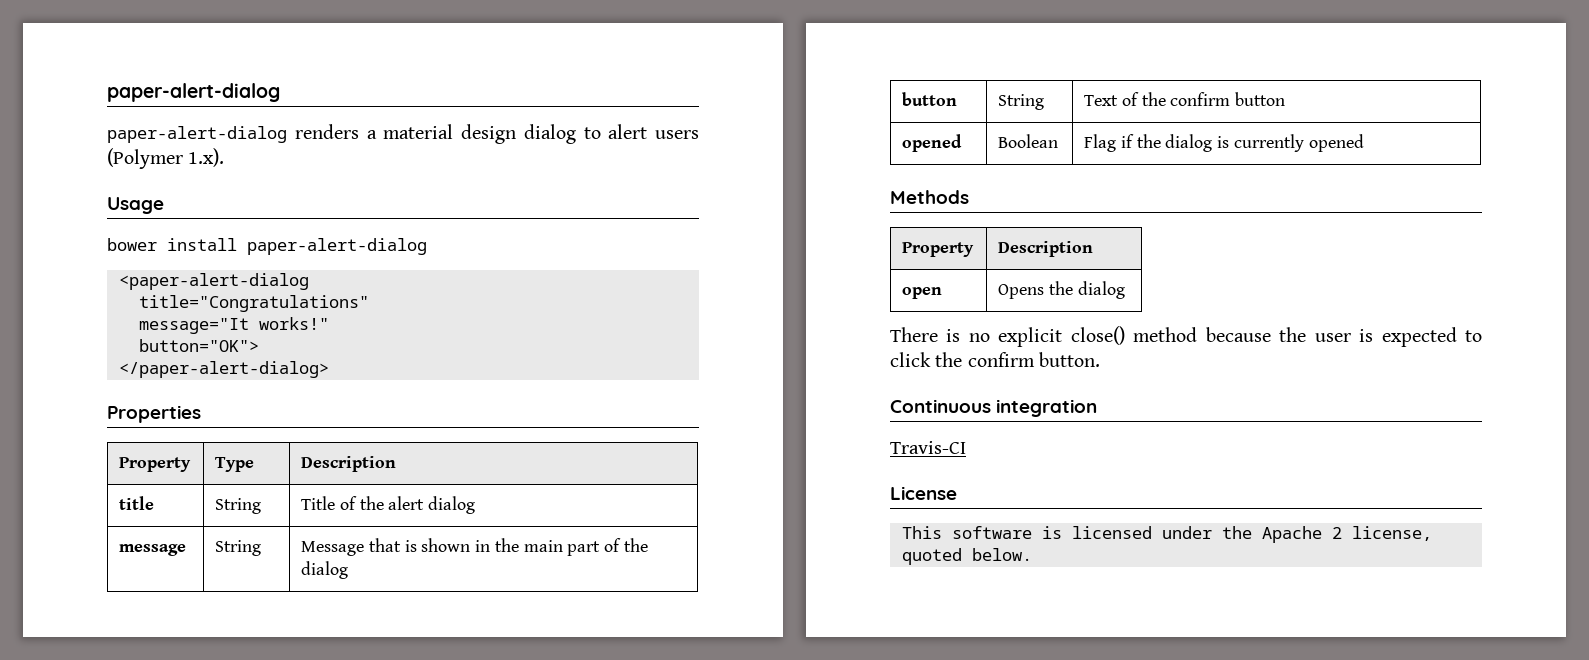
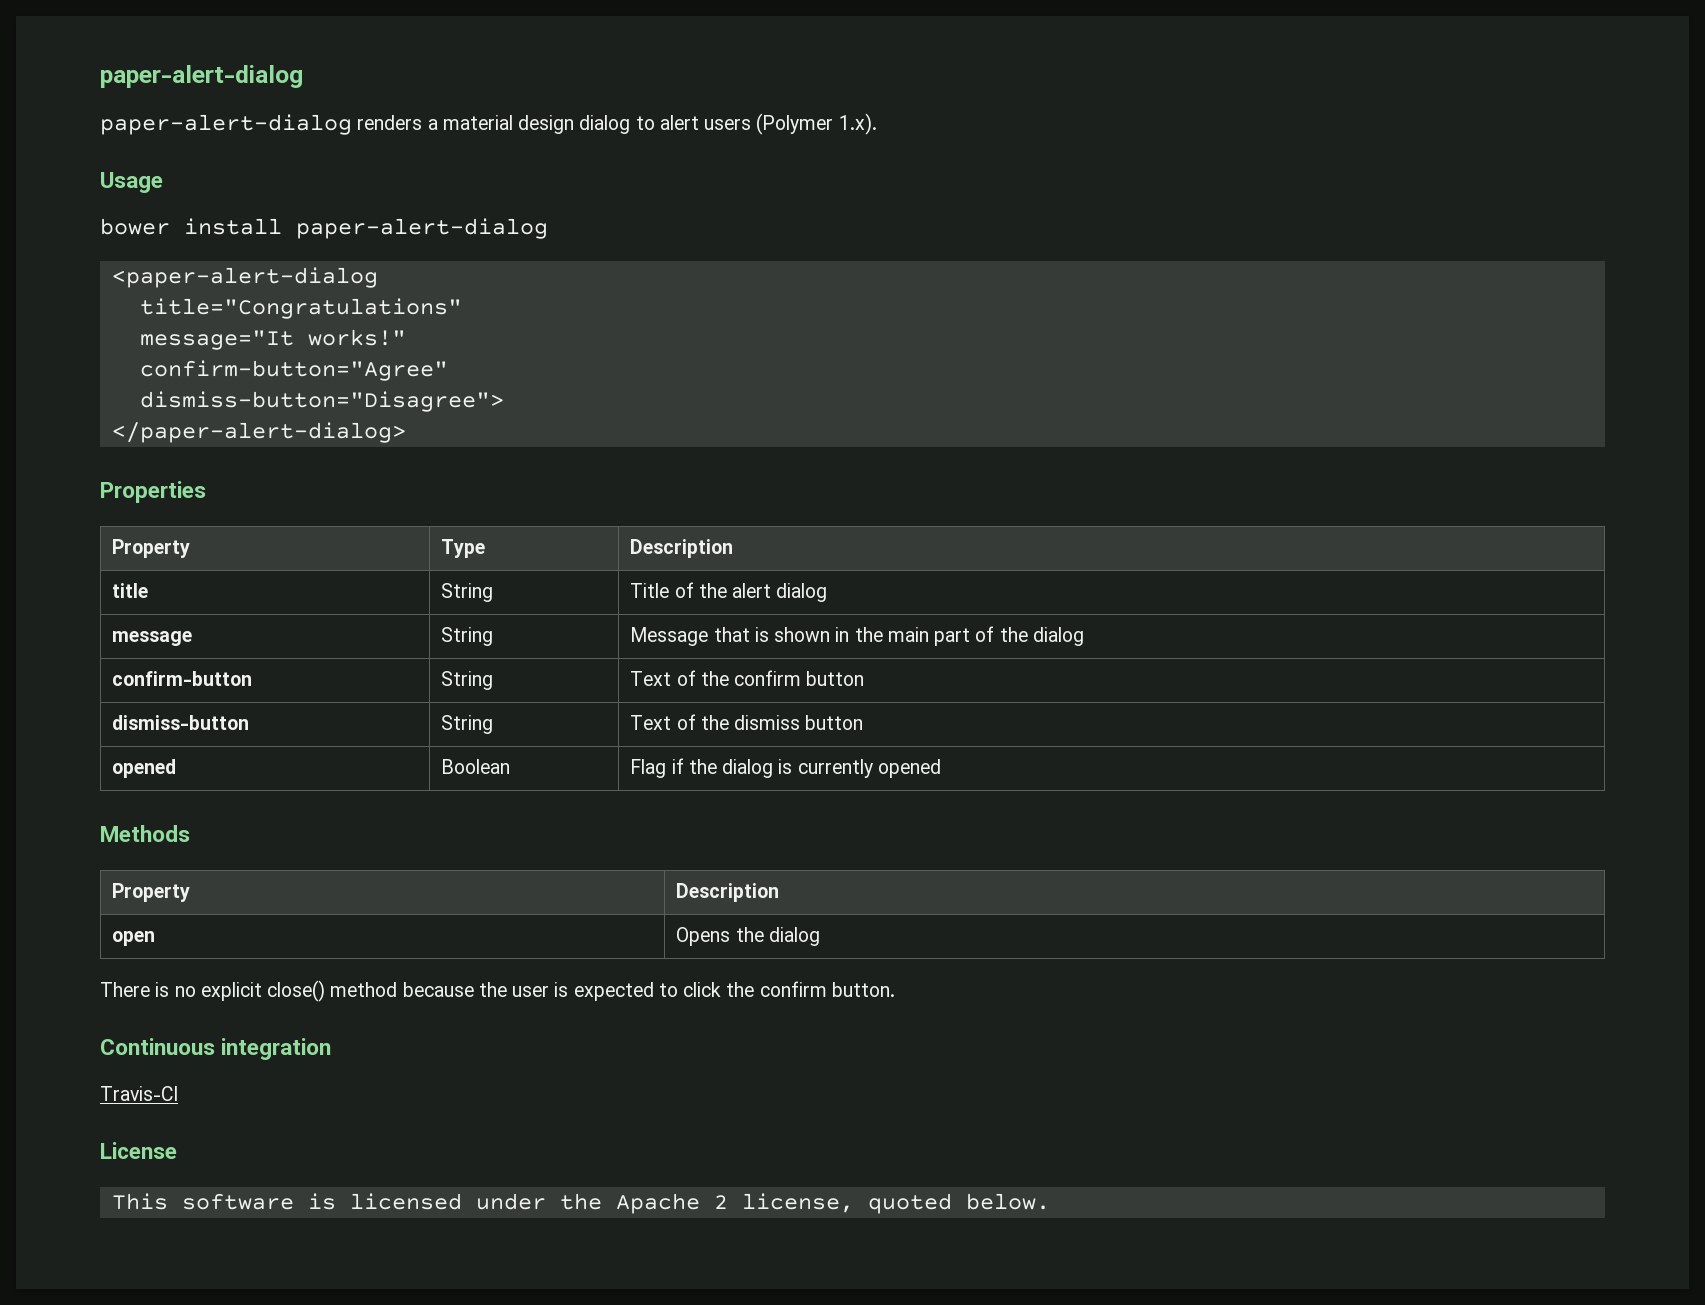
- button="OK">
+ confirm-button="Agree"
+ dismiss-button="Disagree">
- button | String | Text of the confirm button
+ confirm-button | String | Text of the confirm button
+ dismiss-button | String | Text of the dismiss button

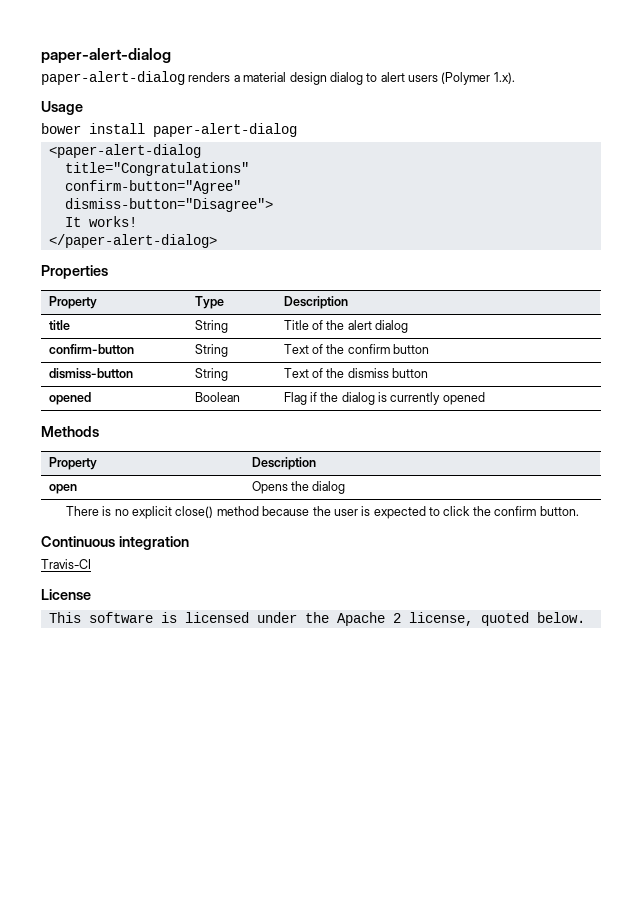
- message="It works!"
+ It works!
- message | String | Message that is shown in the main part of the dialog

